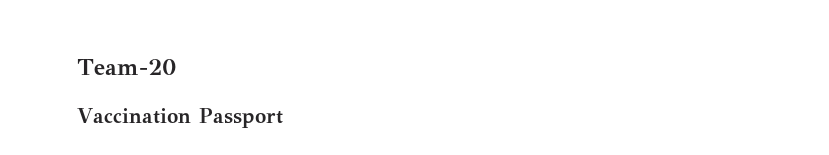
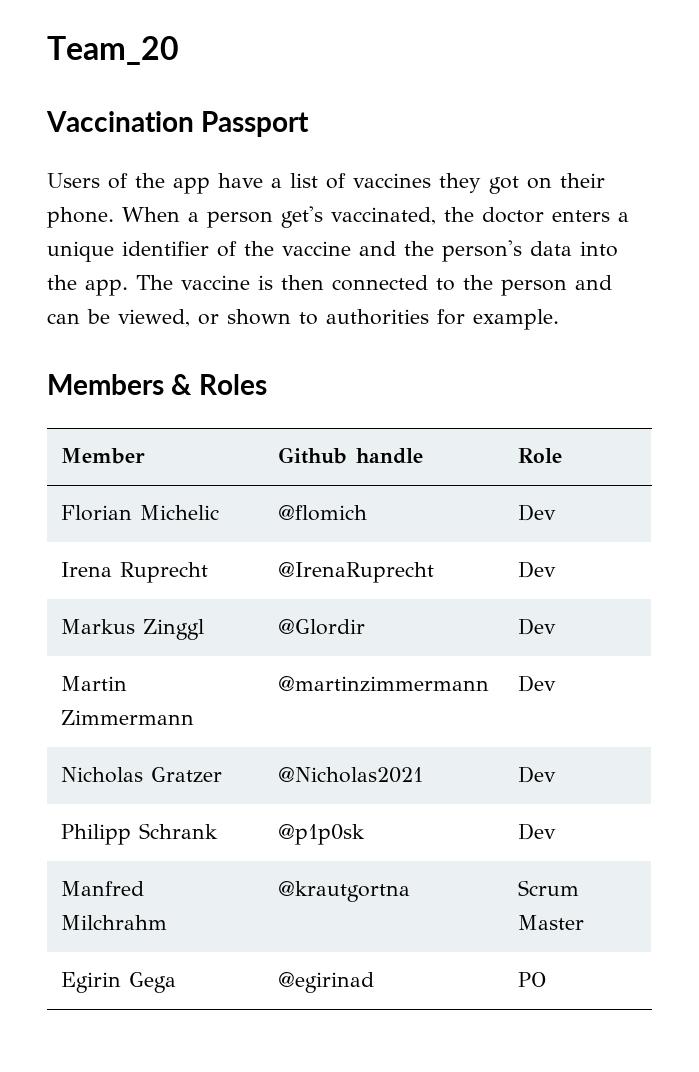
- Team-20
+ Team_20
+ Users of the app have a list of vaccines they got on their phone. When a person get's vaccinated, the doctor enters a unique identifier of the vaccine and the person's data into the app. The vaccine is then connected to the person and can be viewed, or shown to authorities for example.
+ Members & Roles
+ Member | Github handle | Role
+ Florian Michelic | @flomich | Dev
+ Irena Ruprecht | @IrenaRuprecht | Dev
+ Markus Zinggl | @Glordir | Dev
+ Martin Zimmermann | @martinzimmermann | Dev
+ Nicholas Gratzer | @Nicholas2021 | Dev
+ Philipp Schrank | @p1p0sk | Dev
+ Manfred Milchrahm | @krautgortna | Scrum Master
+ Egirin Gega | @egirinad | PO

